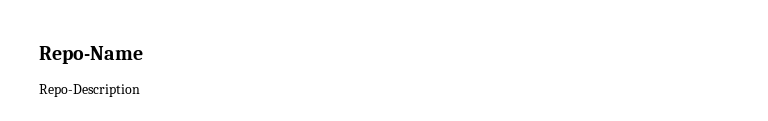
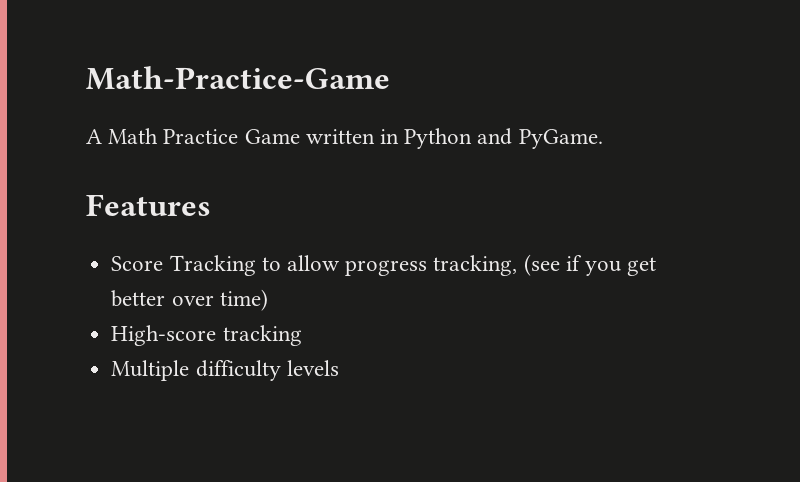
- Repo-Name
- Repo-Description
+ Math-Practice-Game
+ A Math Practice Game written in Python and PyGame.
+ Features
+ Score Tracking to allow progress tracking, (see if you get better over time)
+ High-score tracking
+ Multiple difficulty levels

